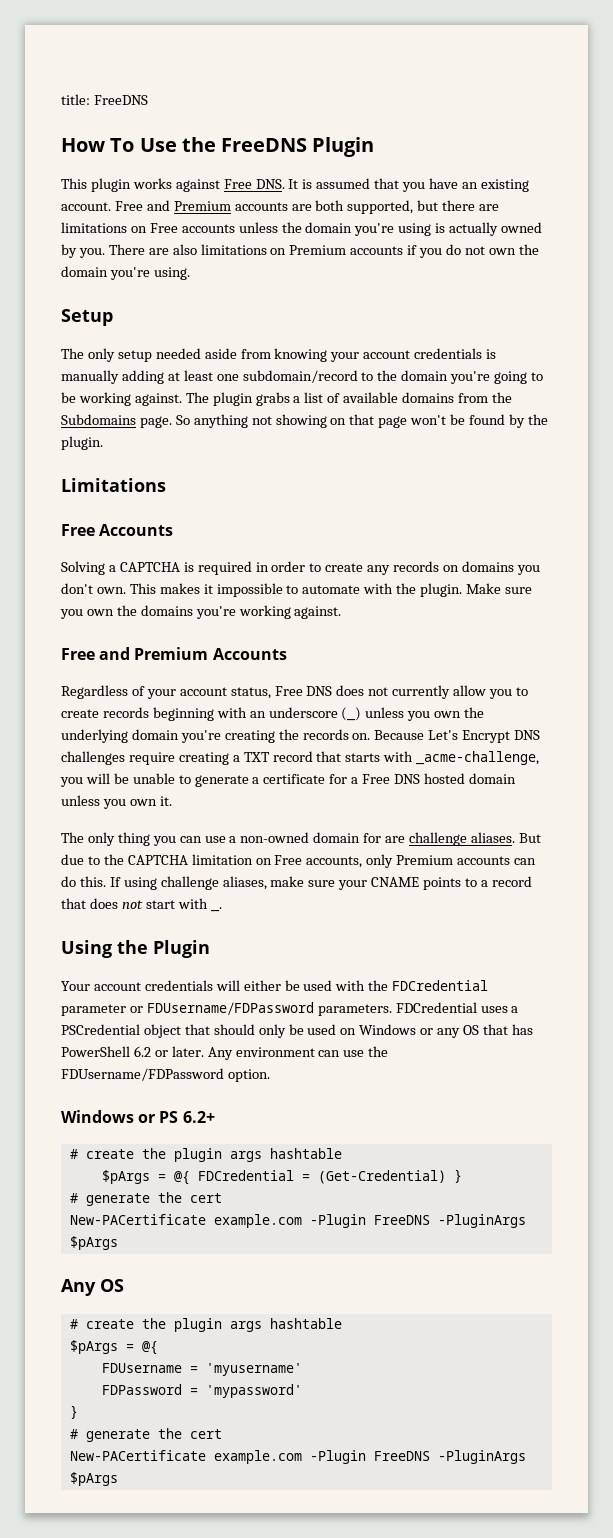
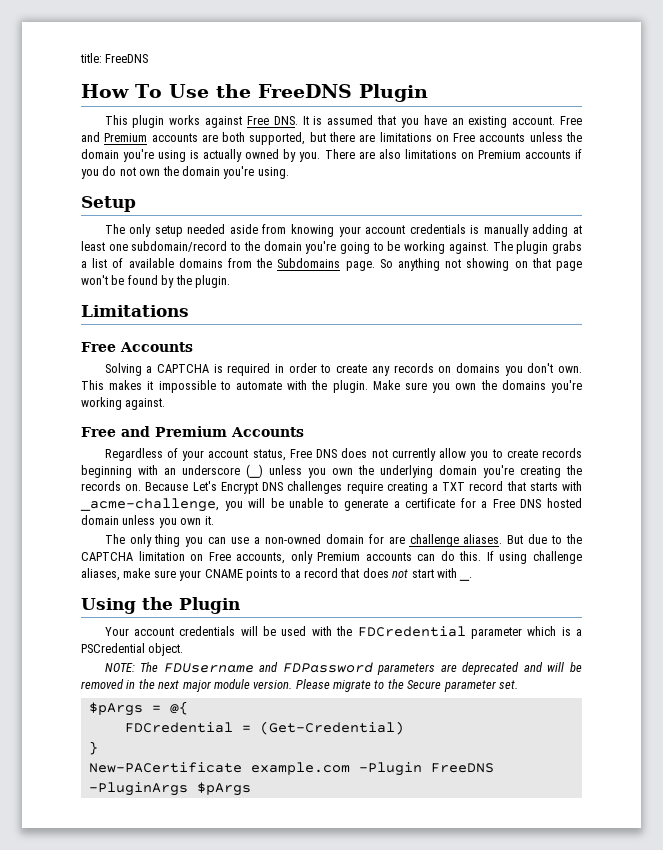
- Your account credentials will either be used with the FDCredential parameter or FDUsername/FDPassword parameters. FDCredential uses a PSCredential object that should only be used on Windows or any OS that has PowerShell 6.2 or later. Any environment can use the FDUsername/FDPassword option.
- Windows or PS 6.2+
- # create the plugin args hashtable
- $pArgs = @{ FDCredential = (Get-Credential) }
- # generate the cert
- New-PACertificate example.com -Plugin FreeDNS -PluginArgs $pArgs
- Any OS
- # create the plugin args hashtable
+ Your account credentials will be used with the FDCredential parameter which is a PSCredential object.
+ NOTE: The FDUsername and FDPassword parameters are deprecated and will be removed in the next major module version. Please migrate to the Secure parameter set.
  $pArgs = @{
- FDUsername = 'myusername'
- FDPassword = 'mypassword'
+ FDCredential = (Get-Credential)
  }
- # generate the cert

